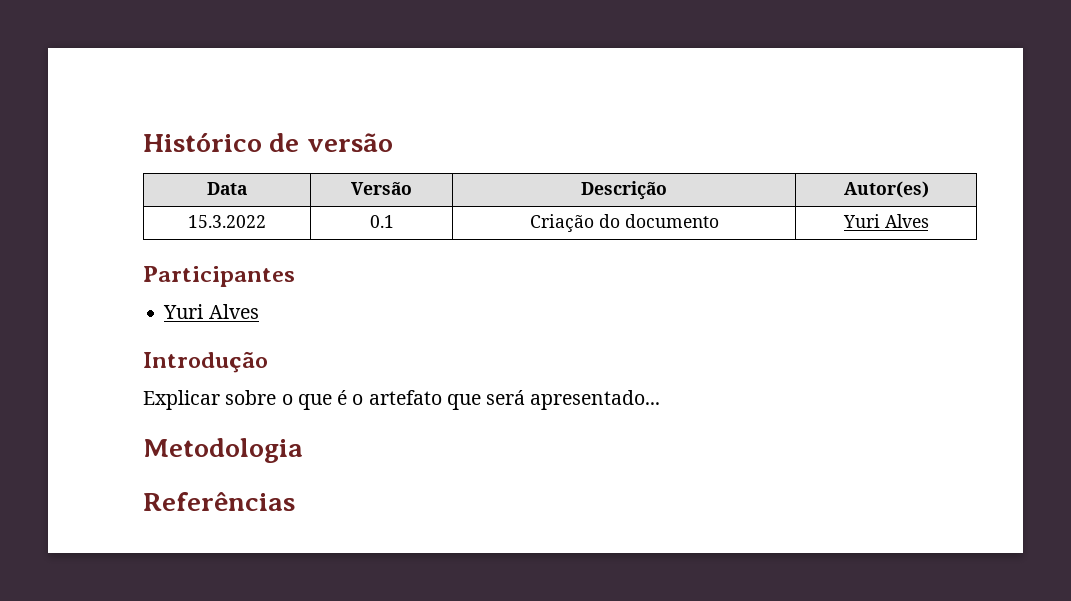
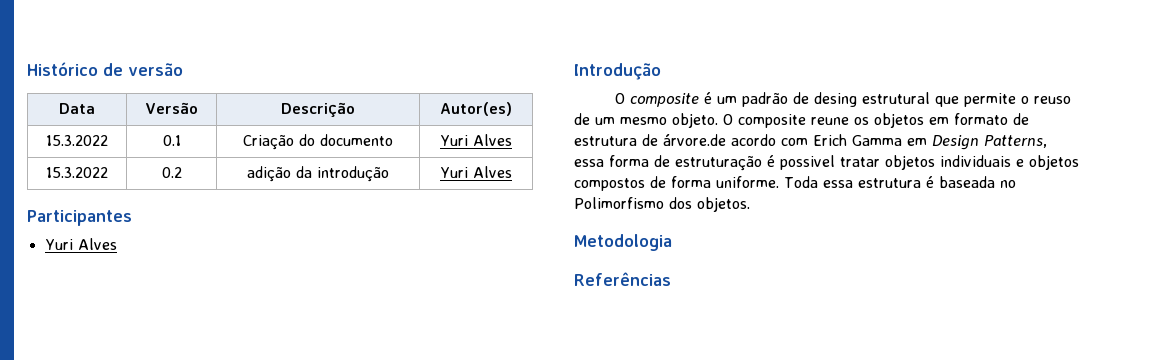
+ 15.3.2022 | 0.2 | adição da introdução | Yuri Alves
  Participantes
  Yuri Alves
  Introdução
- Explicar sobre o que é o artefato que será apresentado...
+ O composite é um padrão de desing estrutural que permite o reuso de um mesmo objeto. O composite reune os objetos em formato de estrutura de árvore.de acordo com Erich Gamma em Design Patterns, essa forma de estruturação é possivel tratar objetos individuais e objetos compostos de forma uniforme. Toda essa estrutura é baseada no Polimorfismo dos objetos.

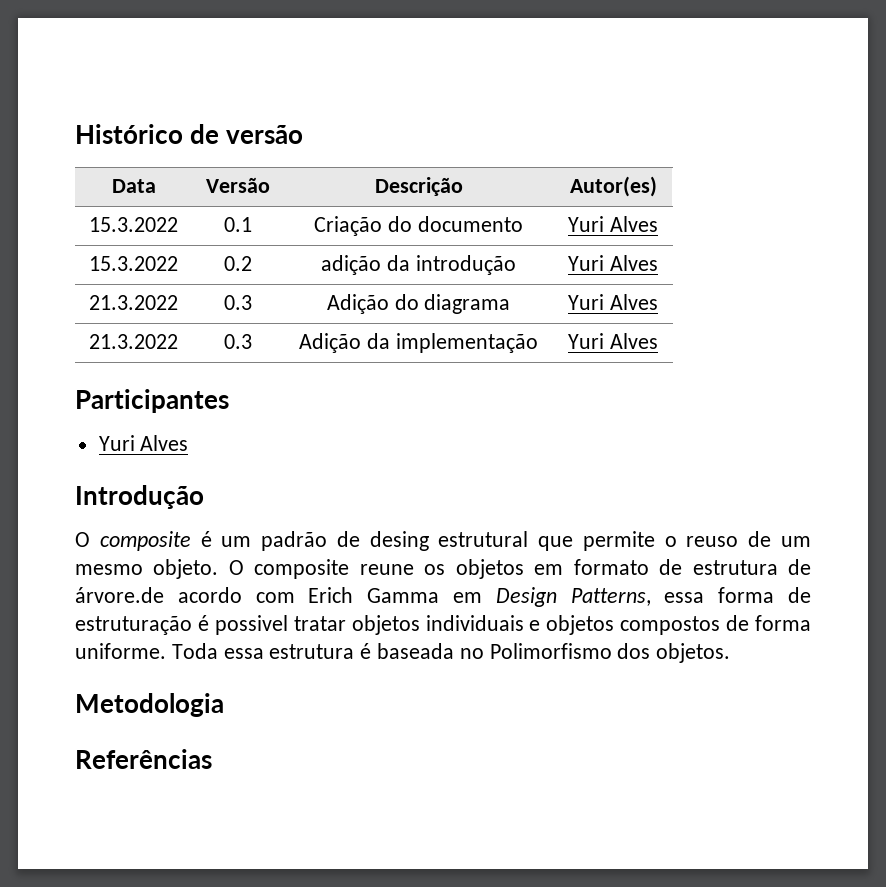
+ 21.3.2022 | 0.3 | Adição do diagrama | Yuri Alves
+ 21.3.2022 | 0.3 | Adição da implementação | Yuri Alves

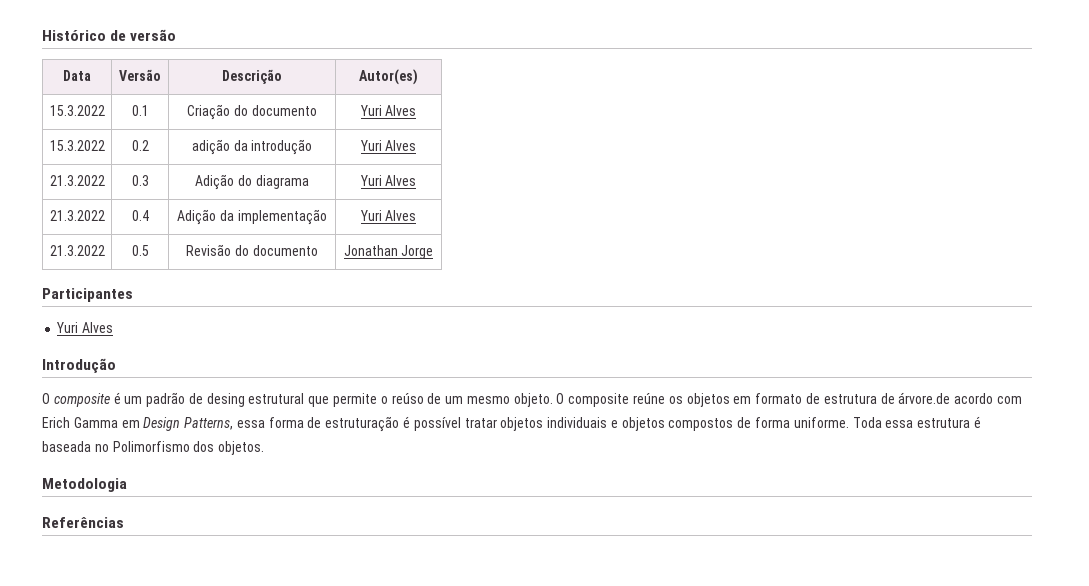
- 21.3.2022 | 0.3 | Adição da implementação | Yuri Alves
+ 21.3.2022 | 0.4 | Adição da implementação | Yuri Alves
+ 21.3.2022 | 0.5 | Revisão do documento | Jonathan Jorge
- O composite é um padrão de desing estrutural que permite o reuso de um mesmo objeto.
+ O composite é um padrão de desing estrutural que permite o reúso de um mesmo objeto.
- O composite reune os objetos em formato de estrutura de árvore.de acordo com Erich Gamma em Design Patterns, essa forma de estruturação é possivel tratar objetos individuais e objetos compostos de forma uniforme.
+ O composite reúne os objetos em formato de estrutura de árvore.de acordo com Erich Gamma em Design Patterns, essa forma de estruturação é possível tratar objetos individuais e objetos compostos de forma uniforme.

